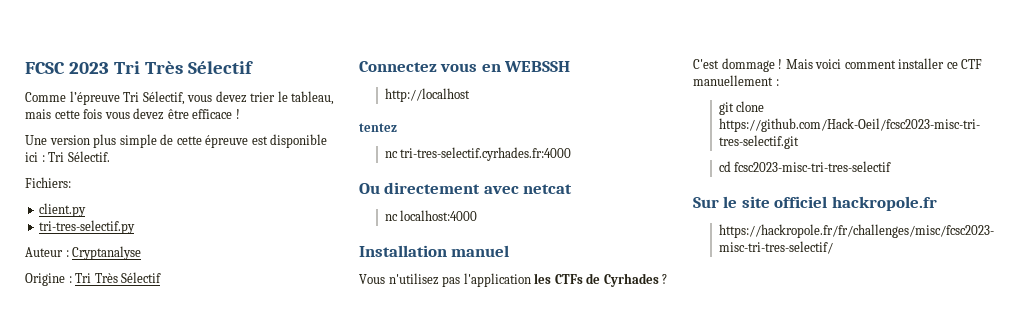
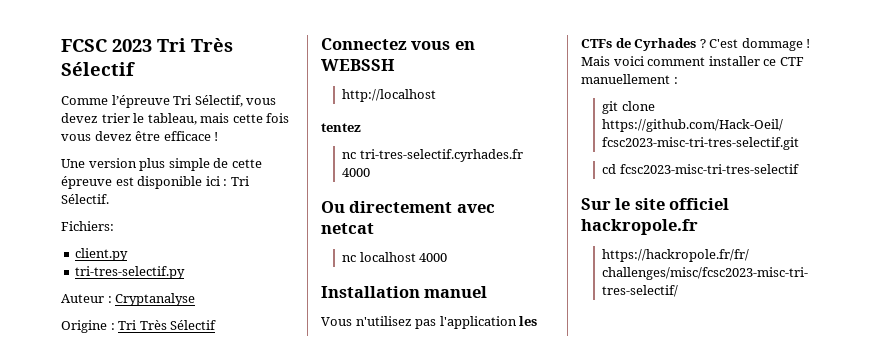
- nc tri-tres-selectif.cyrhades.fr:4000
+ nc tri-tres-selectif.cyrhades.fr 4000
- nc localhost:4000
+ nc localhost 4000

